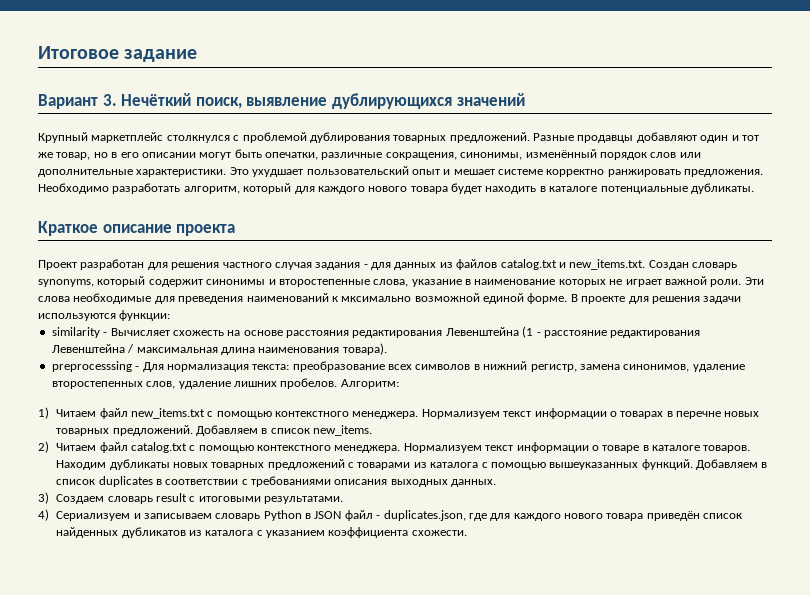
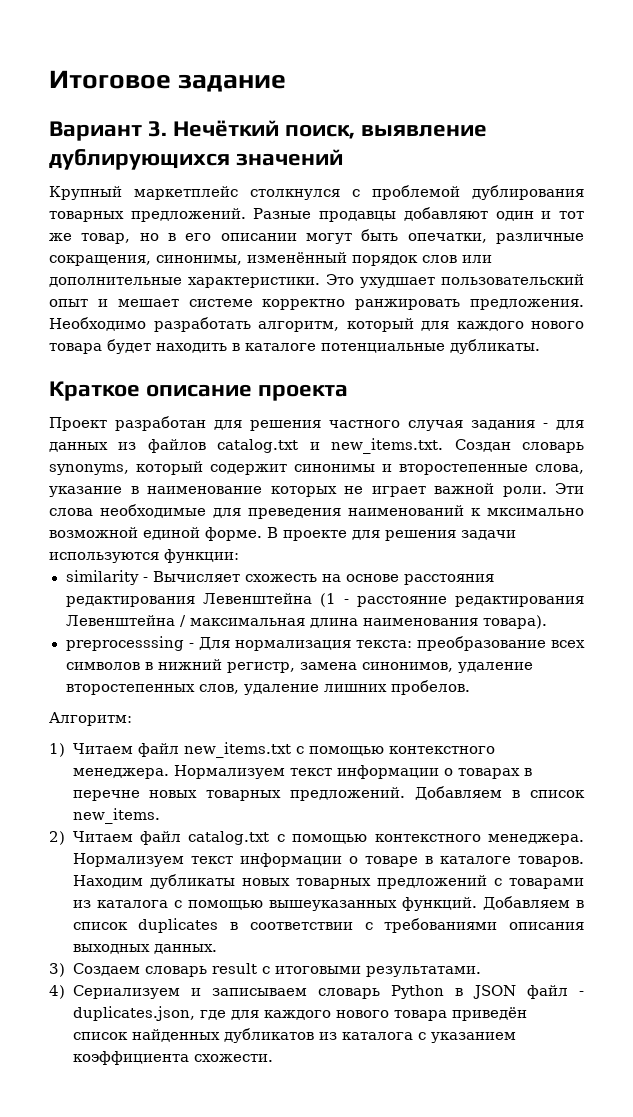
- preprocesssing - Для нормализация текста: преобразование всех символов в нижний регистр, замена синонимов, удаление второстепенных слов, удаление лишних пробелов. Алгоритм:
+ preprocesssing - Для нормализация текста: преобразование всех символов в нижний регистр, замена синонимов, удаление второстепенных слов, удаление лишних пробелов.
+ Алгоритм:

